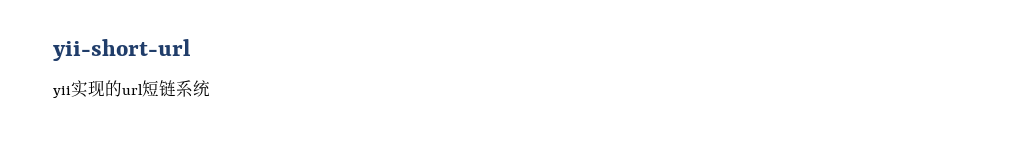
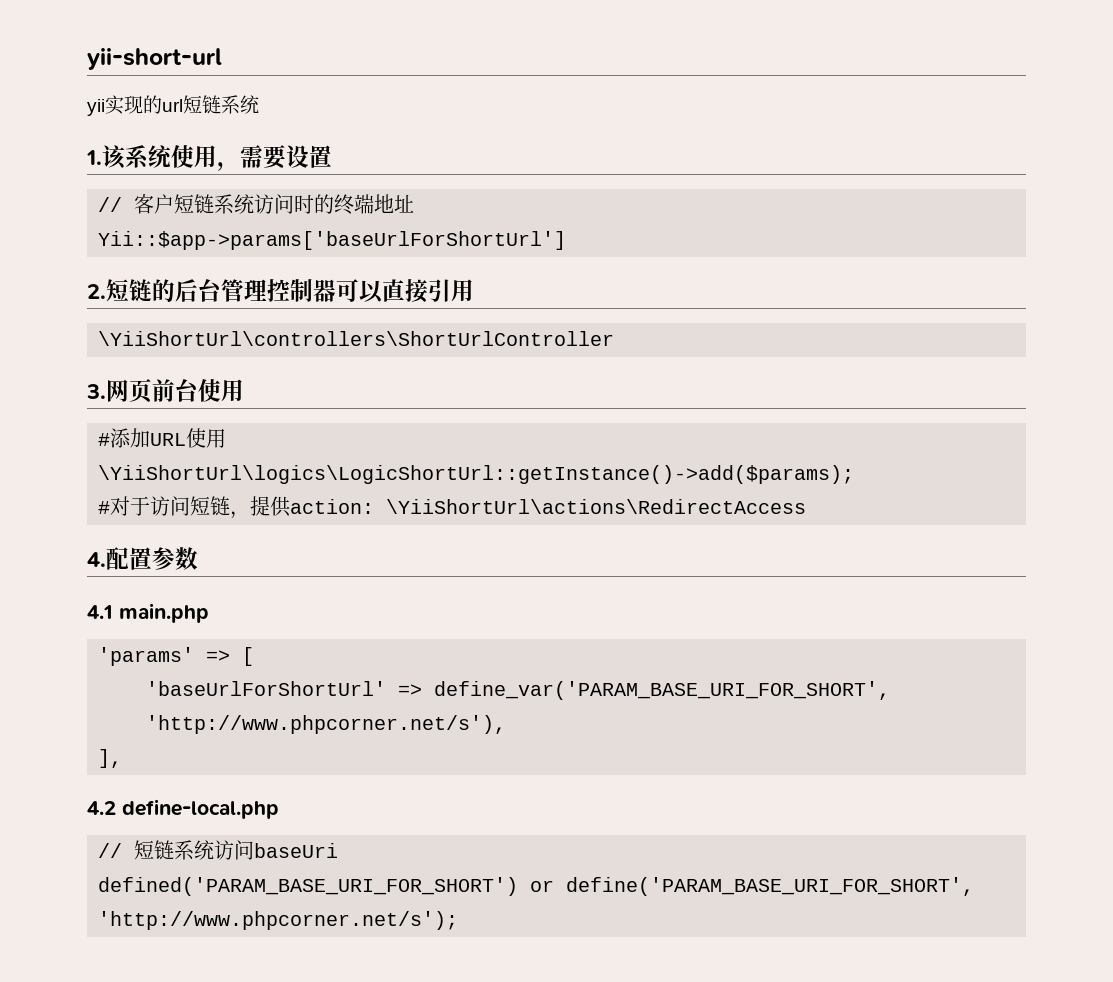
+ 1.该系统使用，需要设置
+ // 客户短链系统访问时的终端地址
+ Yii::$app->params['baseUrlForShortUrl']
+ 2.短链的后台管理控制器可以直接引用
+ \YiiShortUrl\controllers\ShortUrlController
+ 3.网页前台使用
+ #添加URL使用
+ \YiiShortUrl\logics\LogicShortUrl::getInstance()->add($params);
+ #对于访问短链，提供action: \YiiShortUrl\actions\RedirectAccess
+ 4.配置参数
+ 4.1 main.php
+ 'params' => [
+ 'baseUrlForShortUrl' => define_var('PARAM_BASE_URI_FOR_SHORT', 'http://www.phpcorner.net/s'),
+ ],
+ 4.2 define-local.php
+ // 短链系统访问baseUri
+ defined('PARAM_BASE_URI_FOR_SHORT') or define('PARAM_BASE_URI_FOR_SHORT', 'http://www.phpcorner.net/s');

